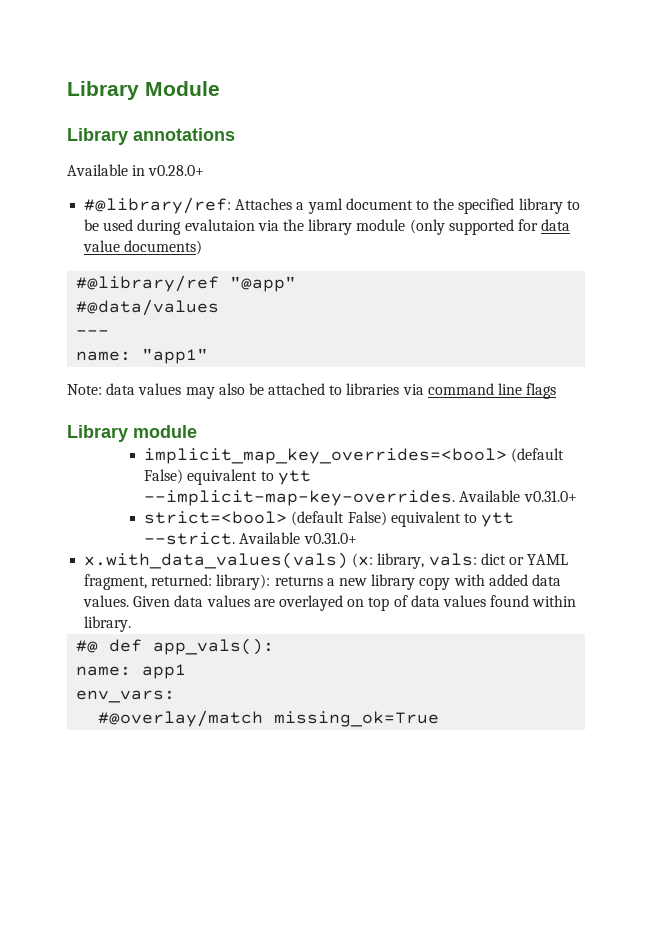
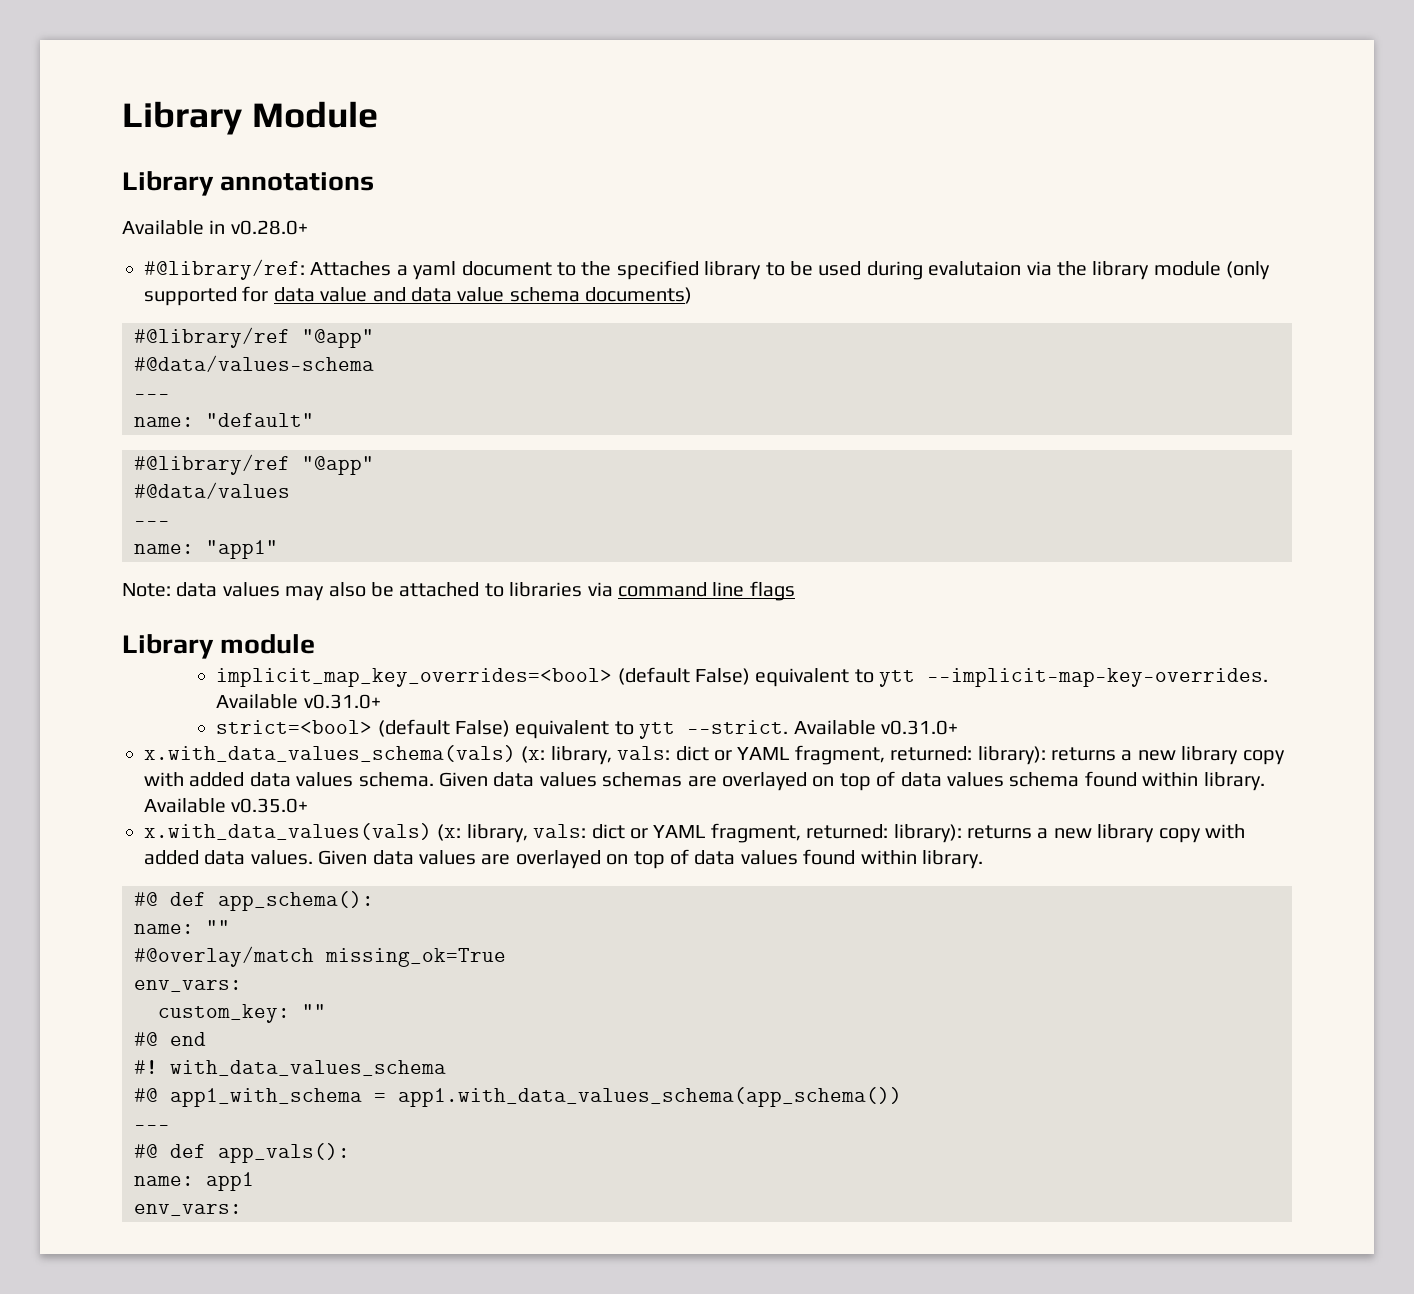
- #@library/ref: Attaches a yaml document to the specified library to be used during evalutaion via the library module (only supported for data value documents)
+ #@library/ref: Attaches a yaml document to the specified library to be used during evalutaion via the library module (only supported for data value and data value schema documents)
+ #@data/values-schema
+ ---
+ name: "default"
+ #@library/ref "@app"
+ x.with_data_values_schema(vals) (x: library, vals: dict or YAML fragment, returned: library): returns a new library copy with added data values schema. Given data values schemas are overlayed on top of data values schema found within library. Available v0.35.0+
+ #@ def app_schema():
+ name: ""
+ #@overlay/match missing_ok=True
+ env_vars:
+ custom_key: ""
+ #@ end
+ #! with_data_values_schema
+ #@ app1_with_schema = app1.with_data_values_schema(app_schema())
+ ---
- #@overlay/match missing_ok=True

